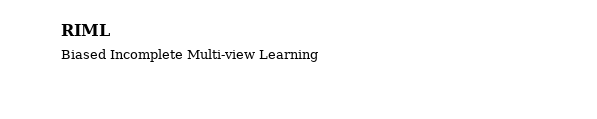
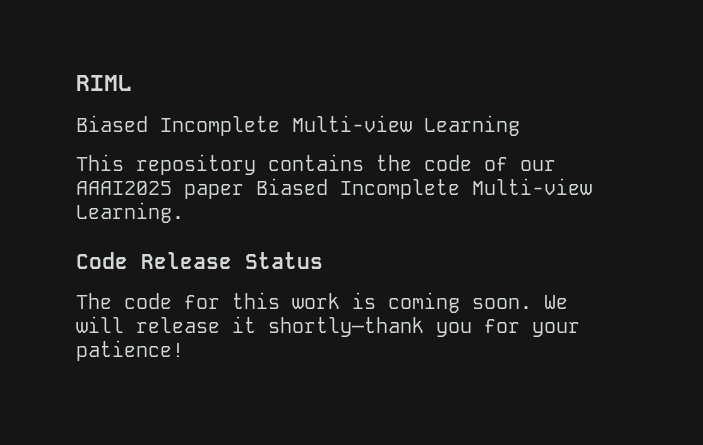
+ This repository contains the code of our AAAI2025 paper Biased Incomplete Multi-view Learning.
+ Code Release Status
+ The code for this work is coming soon. We will release it shortly—thank you for your patience!

